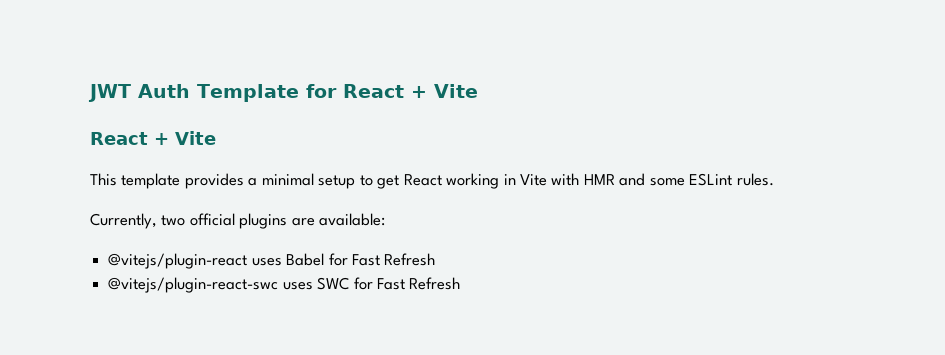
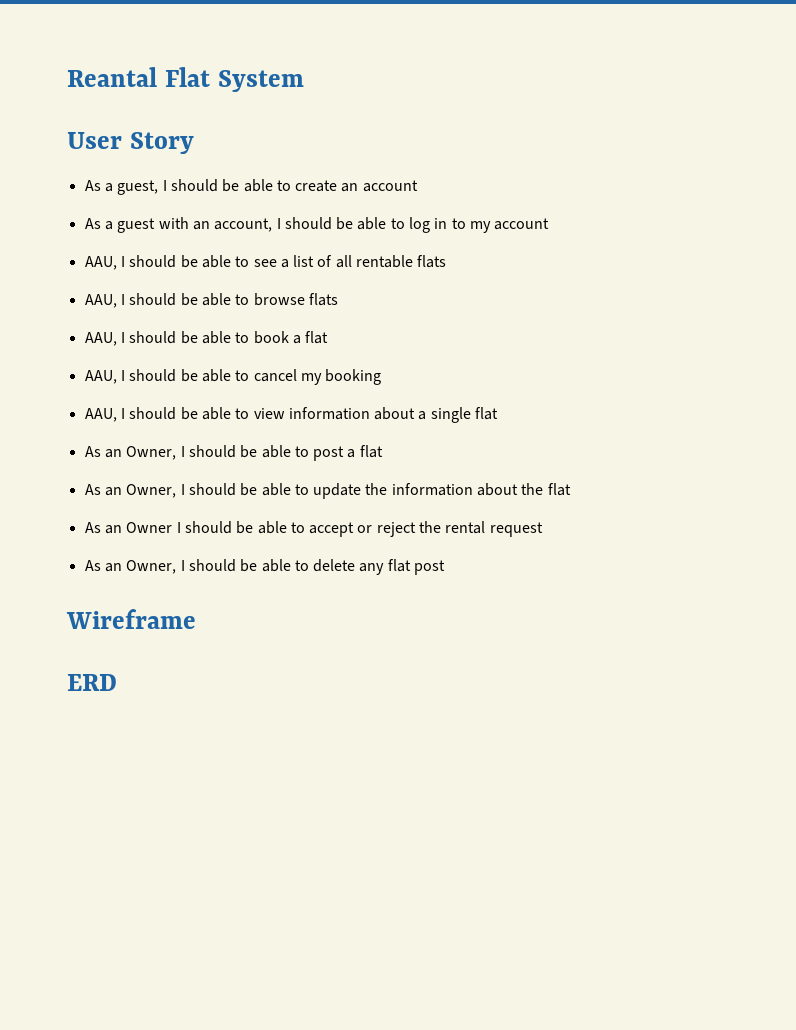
- JWT Auth Template for React + Vite
- React + Vite
- This template provides a minimal setup to get React working in Vite with HMR and some ESLint rules.
- Currently, two official plugins are available:
- @vitejs/plugin-react uses Babel for Fast Refresh
- @vitejs/plugin-react-swc uses SWC for Fast Refresh
+ Reantal Flat System
+ User Story
+ As a guest, I should be able to create an account
+ As a guest with an account, I should be able to log in to my account
+ AAU, I should be able to see a list of all rentable flats
+ AAU, I should be able to browse flats
+ AAU, I should be able to book a flat
+ AAU, I should be able to cancel my booking
+ AAU, I should be able to view information about a single flat
+ As an Owner, I should be able to post a flat
+ As an Owner, I should be able to update the information about the flat
+ As an Owner I should be able to accept or reject the rental request
+ As an Owner, I should be able to delete any flat post
+ Wireframe
+ ERD

